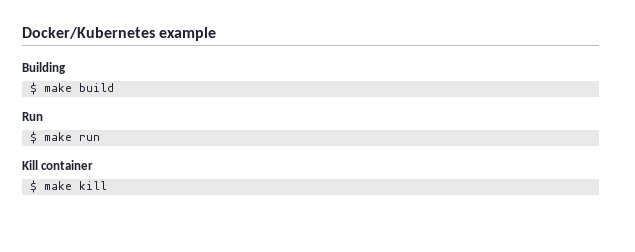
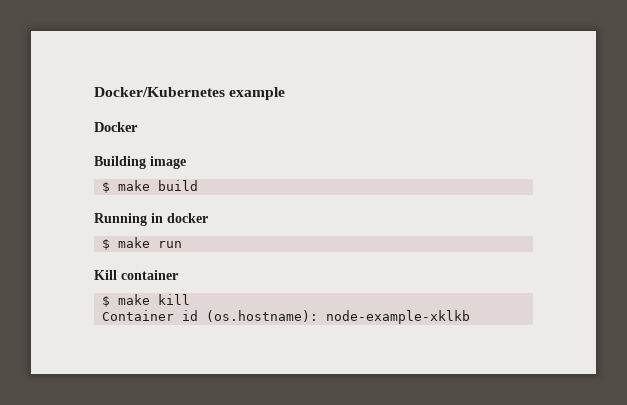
+ Docker
- Building
+ Building image
- Run
+ Running in docker
+ Container id (os.hostname): node-example-xklkb

